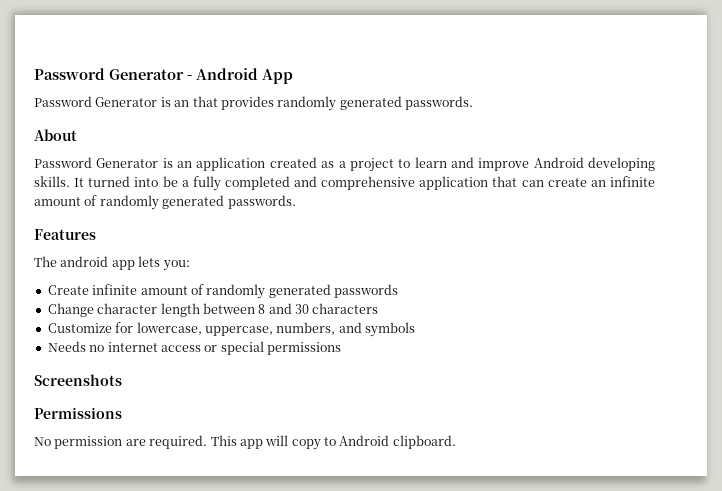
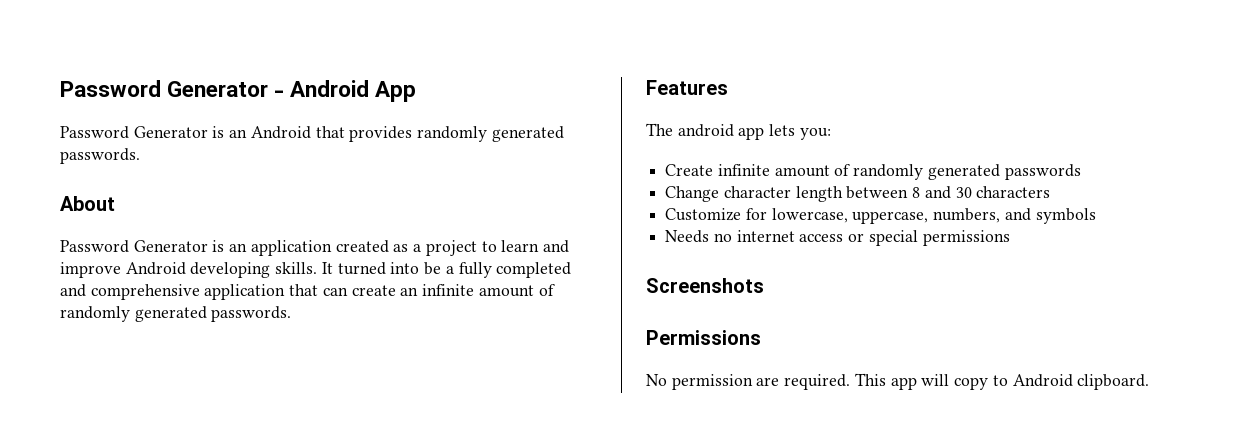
- Password Generator is an that provides randomly generated passwords.
+ Password Generator is an Android that provides randomly generated passwords.

